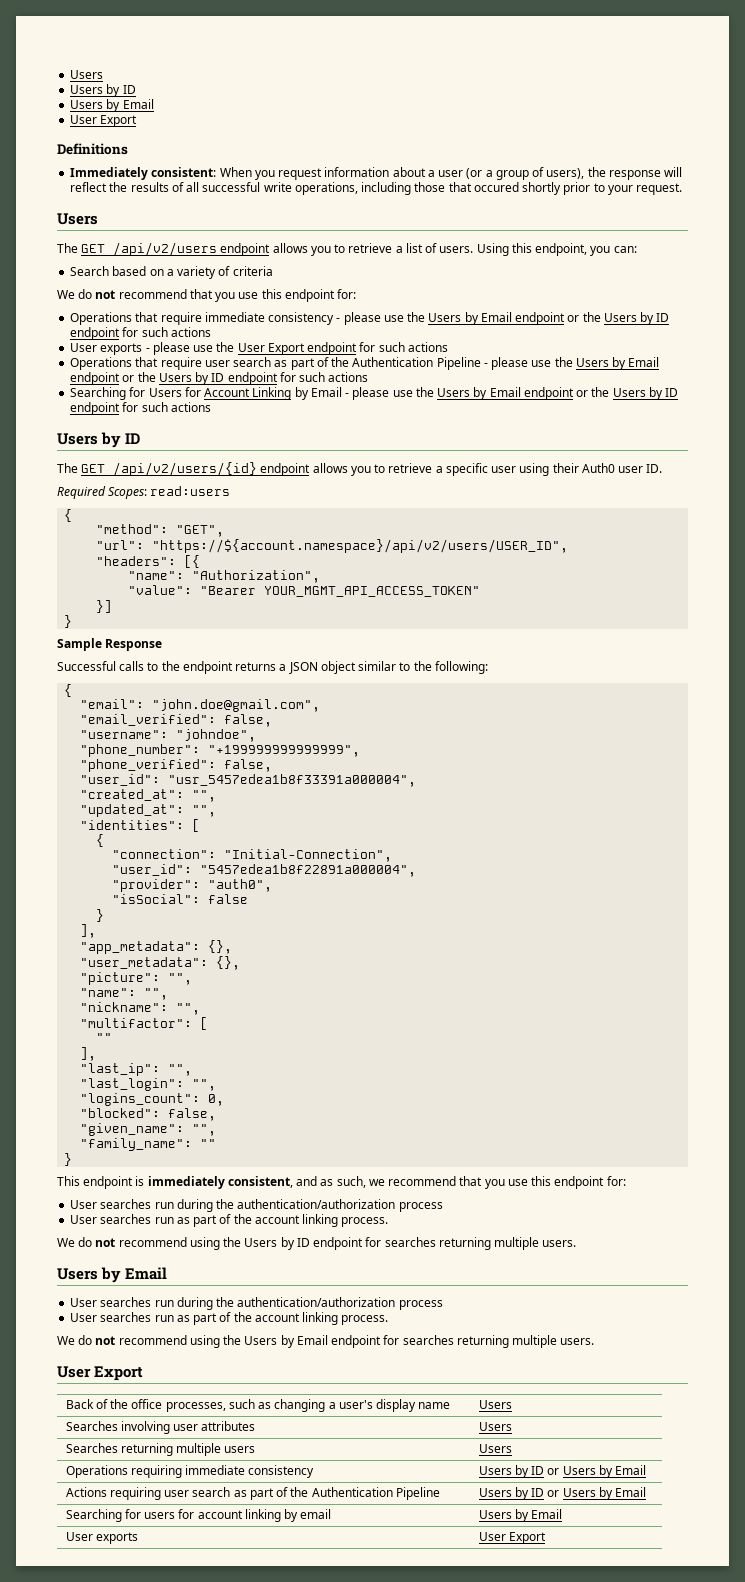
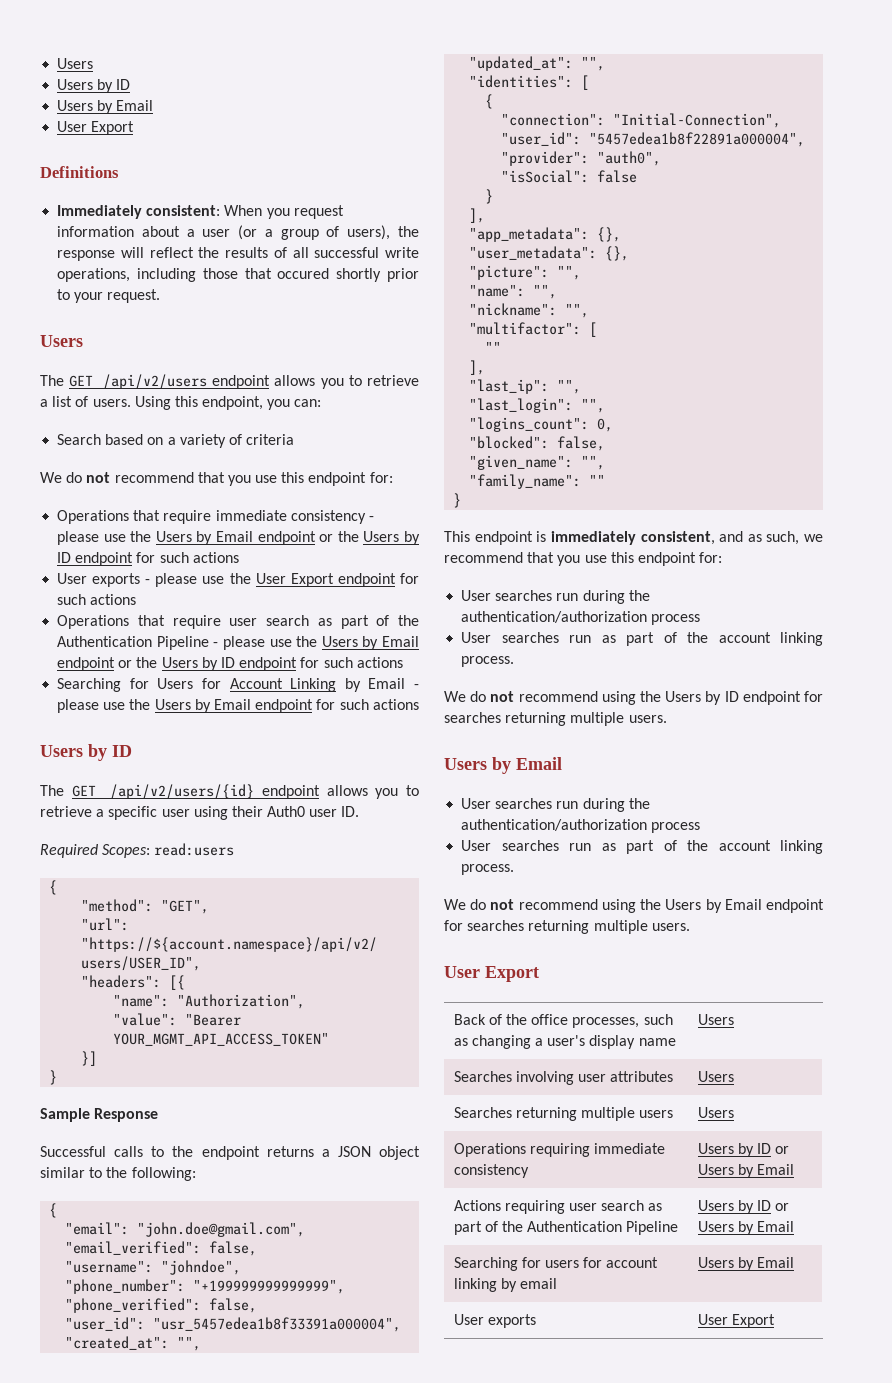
- Searching for Users for Account Linking by Email - please use the Users by Email endpoint or the Users by ID endpoint for such actions
+ Searching for Users for Account Linking by Email - please use the Users by Email endpoint for such actions

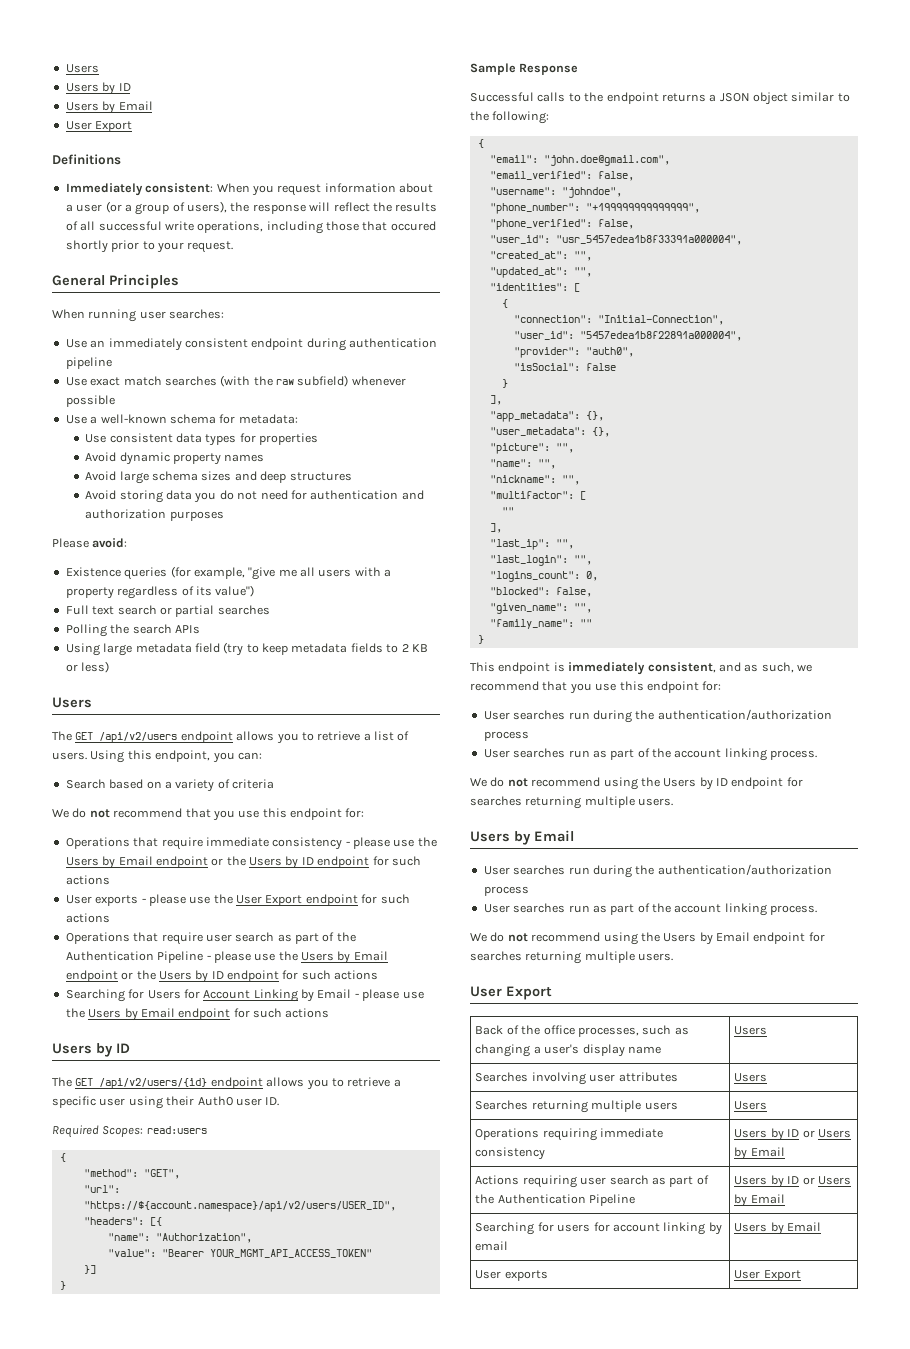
+ General Principles
+ When running user searches:
+ Use an immediately consistent endpoint during authentication pipeline
+ Use exact match searches (with the raw subfield) whenever possible
+ Use a well-known schema for metadata:
+ Use consistent data types for properties
+ Avoid dynamic property names
+ Avoid large schema sizes and deep structures
+ Avoid storing data you do not need for authentication and authorization purposes
+ Please avoid:
+ Existence queries (for example, "give me all users with a property regardless of its value")
+ Full text search or partial searches
+ Polling the search APIs
+ Using large metadata field (try to keep metadata fields to 2 KB or less)

